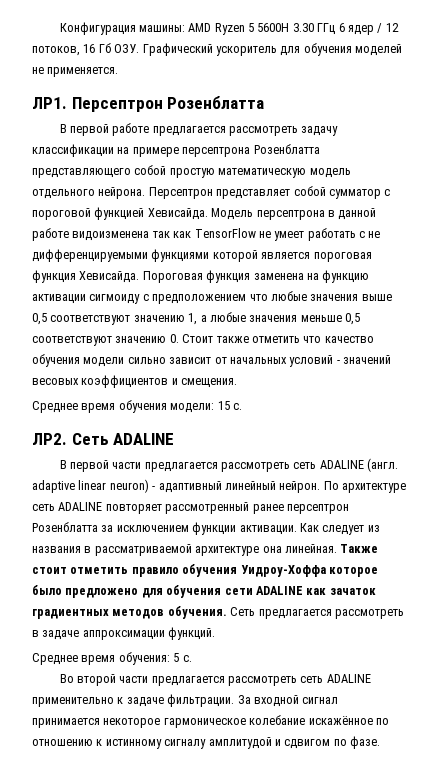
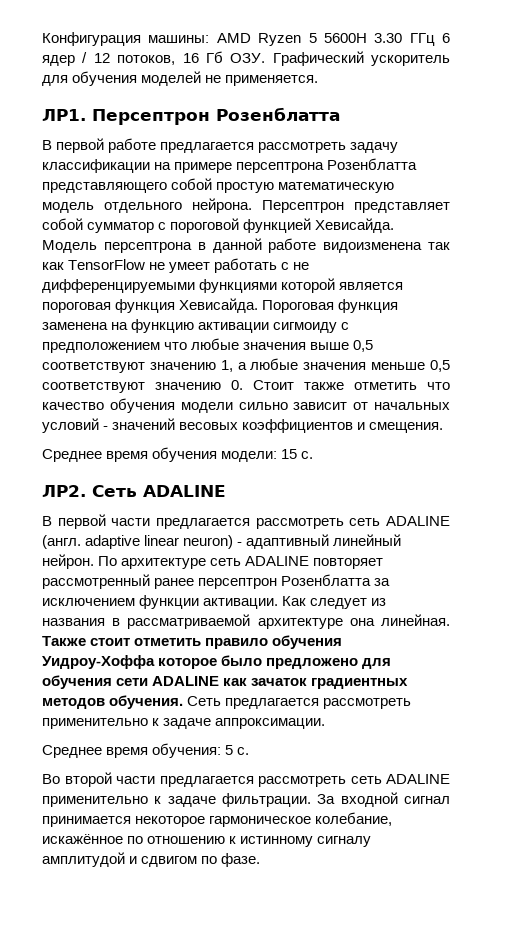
- Сеть предлагается рассмотреть в задаче аппроксимации функций.
+ Сеть предлагается рассмотреть применительно к задаче аппроксимации.
- За входной сигнал принимается некоторое гармоническое колебание искажённое по отношению к истинному сигналу амплитудой и сдвигом по фазе.
+ За входной сигнал принимается некоторое гармоническое колебание, искажённое по отношению к истинному сигналу амплитудой и сдвигом по фазе.

